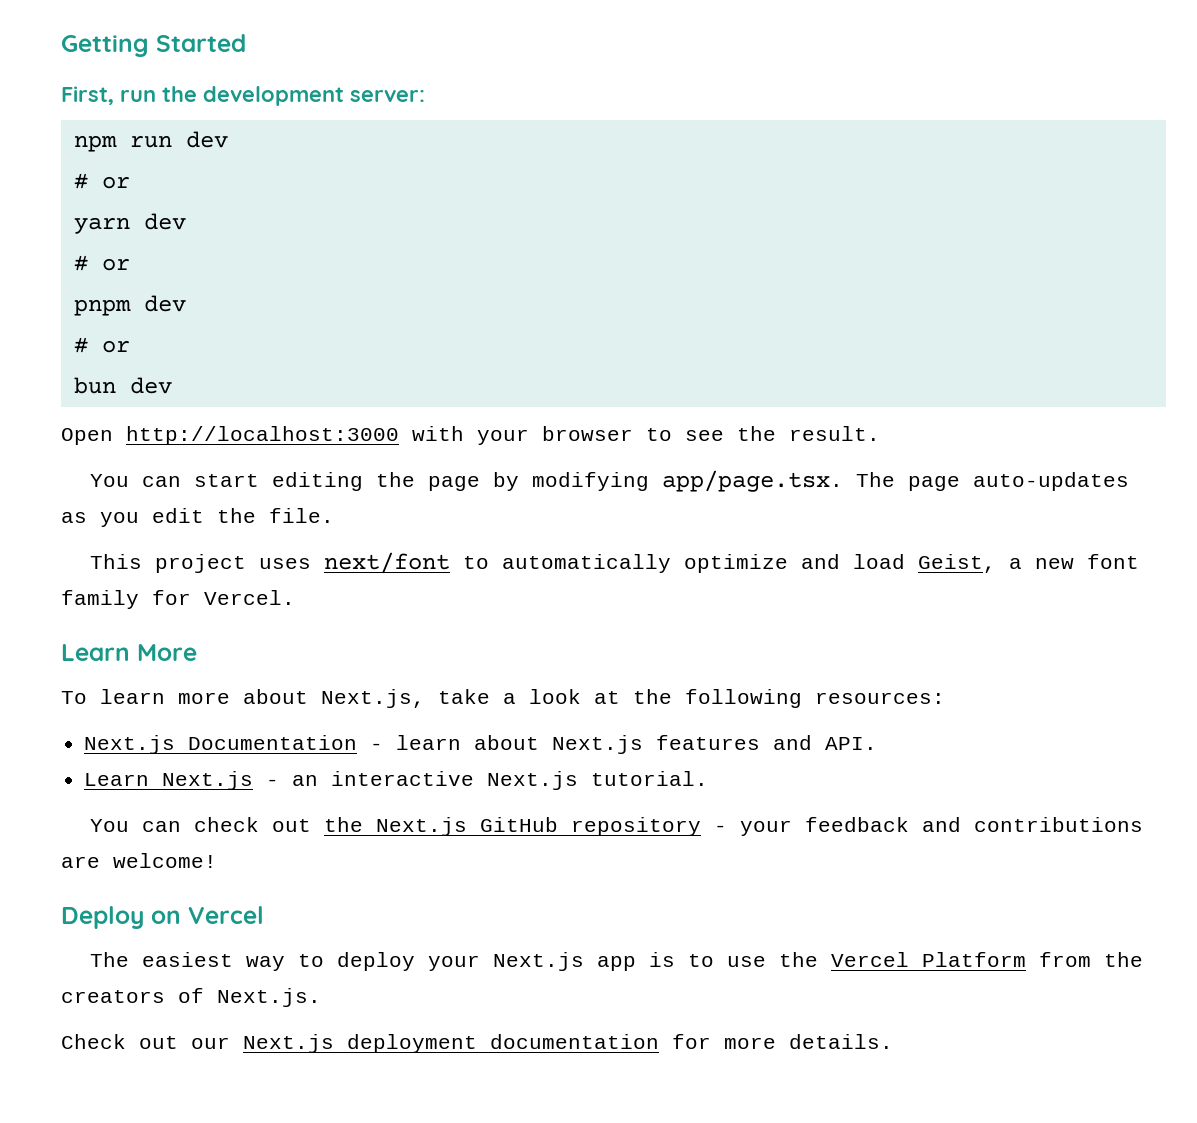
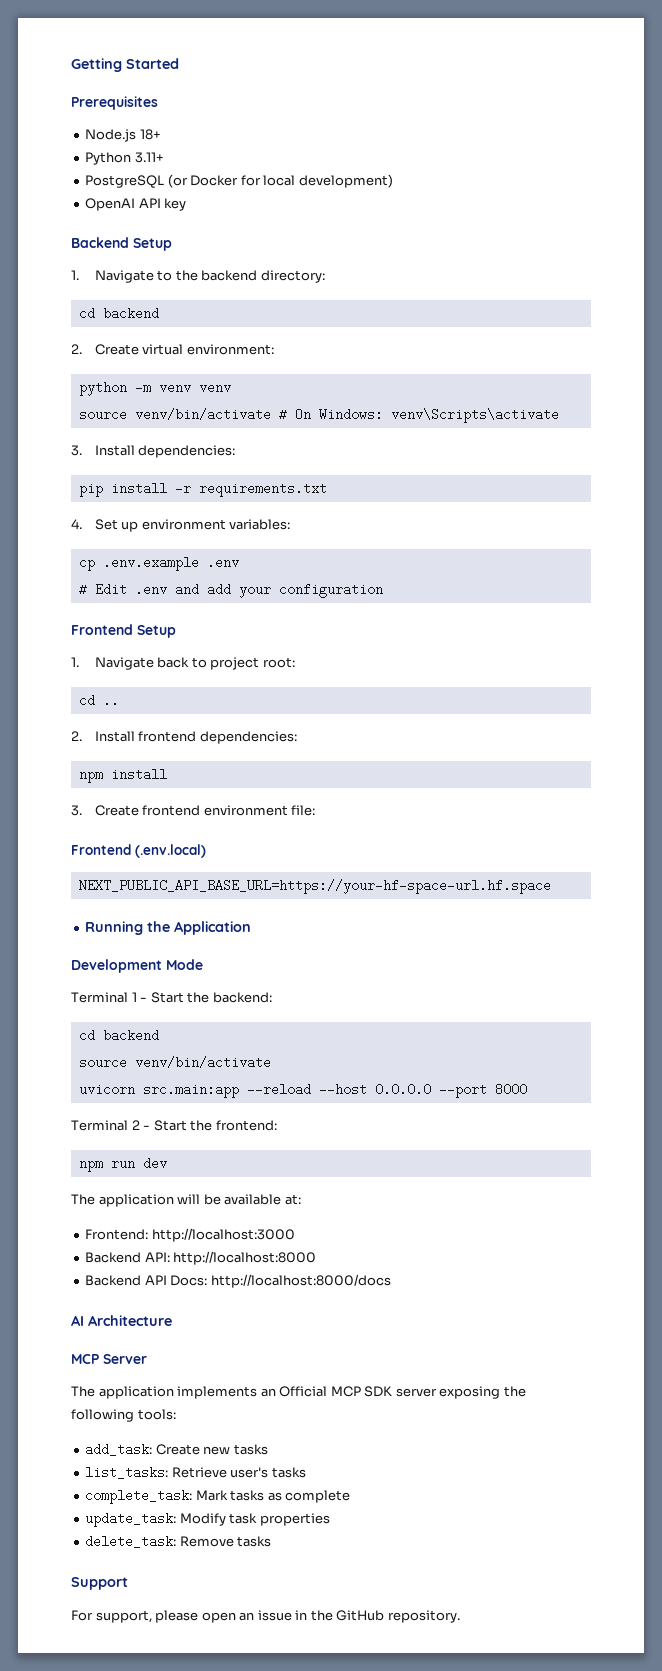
- First, run the development server:
+ Prerequisites
+ Node.js 18+
+ Python 3.11+
+ PostgreSQL (or Docker for local development)
+ OpenAI API key
+ Backend Setup
+ 1. Navigate to the backend directory:
+ cd backend
+ 2. Create virtual environment:
+ python -m venv venv
+ source venv/bin/activate # On Windows: venv\Scripts\activate
+ 3. Install dependencies:
+ pip install -r requirements.txt
+ 4. Set up environment variables:
+ cp .env.example .env
+ # Edit .env and add your configuration
+ Frontend Setup
+ 1. Navigate back to project root:
+ cd ..
+ 2. Install frontend dependencies:
+ npm install
+ 3. Create frontend environment file:
+ Frontend (.env.local)
+ NEXT_PUBLIC_API_BASE_URL=https://your-hf-space-url.hf.space
+ Running the Application
+ Development Mode
+ Terminal 1 - Start the backend:
+ cd backend
+ source venv/bin/activate
+ uvicorn src.main:app --reload --host 0.0.0.0 --port 8000
+ Terminal 2 - Start the frontend:
  npm run dev
- # or
- yarn dev
- # or
- pnpm dev
- # or
- bun dev
- Open http://localhost:3000 with your browser to see the result.
- You can start editing the page by modifying app/page.tsx. The page auto-updates as you edit the file.
- This project uses next/font to automatically optimize and load Geist, a new font family for Vercel.
- Learn More
- To learn more about Next.js, take a look at the following resources:
- Next.js Documentation - learn about Next.js features and API.
- Learn Next.js - an interactive Next.js tutorial.
- You can check out the Next.js GitHub repository - your feedback and contributions are welcome!
- Deploy on Vercel
- The easiest way to deploy your Next.js app is to use the Vercel Platform from the creators of Next.js.
- Check out our Next.js deployment documentation for more details.
+ The application will be available at:
+ Frontend: http://localhost:3000
+ Backend API: http://localhost:8000
+ Backend API Docs: http://localhost:8000/docs
+ AI Architecture
+ MCP Server
+ The application implements an Official MCP SDK server exposing the following tools:
+ add_task: Create new tasks
+ list_tasks: Retrieve user's tasks
+ complete_task: Mark tasks as complete
+ update_task: Modify task properties
+ delete_task: Remove tasks
+ Support
+ For support, please open an issue in the GitHub repository.

